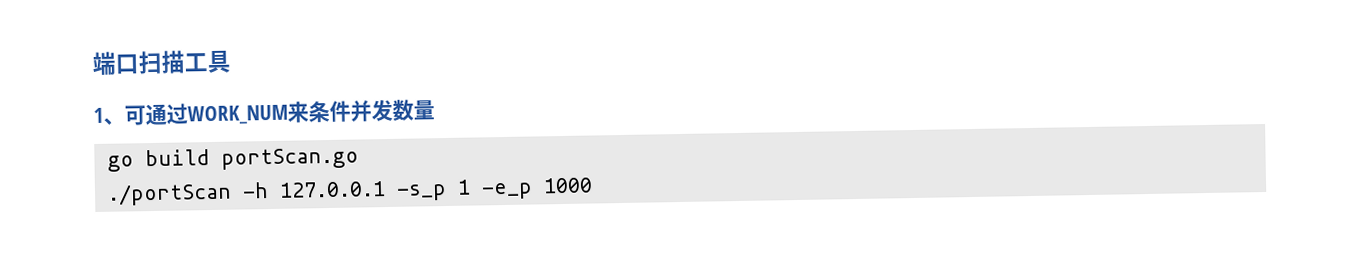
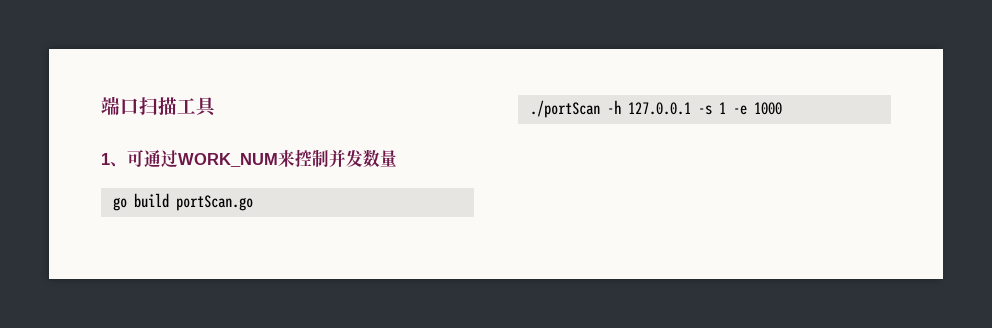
- 1、可通过WORK_NUM来条件并发数量
+ 1、可通过WORK_NUM来控制并发数量
- ./portScan -h 127.0.0.1 -s_p 1 -e_p 1000
+ ./portScan -h 127.0.0.1 -s 1 -e 1000

